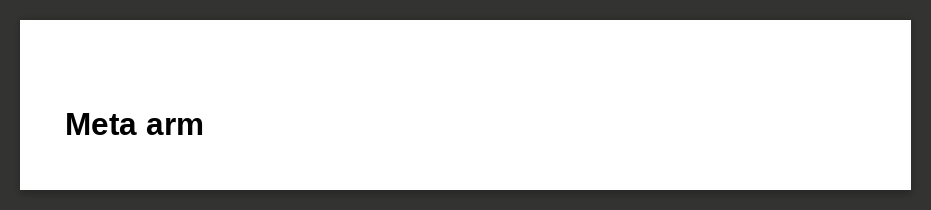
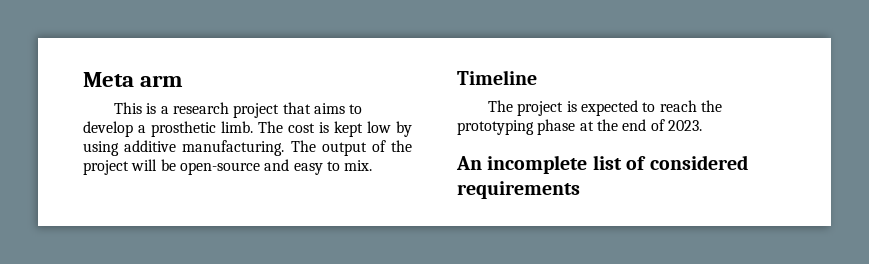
+ This is a research project that aims to develop a prosthetic limb. The cost is kept low by using additive manufacturing. The output of the project will be open-source and easy to mix.
+ Timeline
+ The project is expected to reach the prototyping phase at the end of 2023.
+ An incomplete list of considered requirements

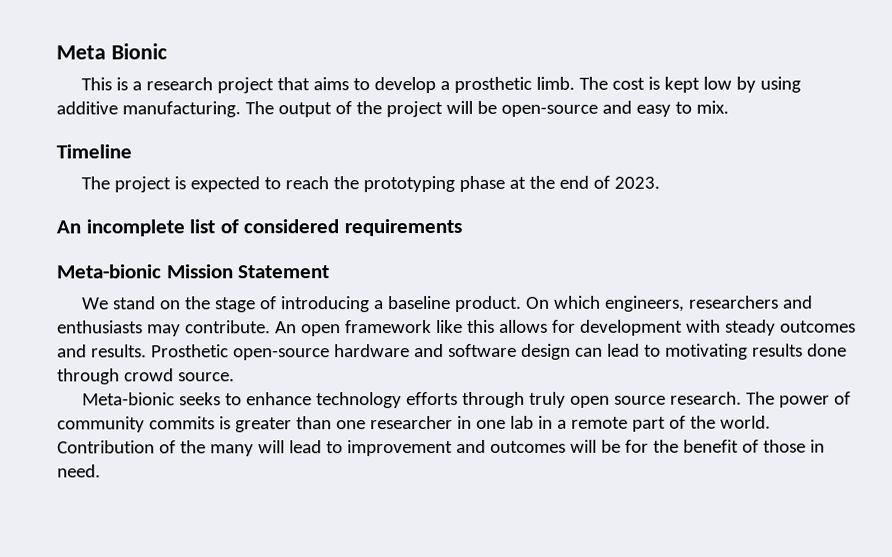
- Meta arm
+ Meta Bionic
+ Meta-bionic Mission Statement
+ We stand on the stage of introducing a baseline product. On which engineers, researchers and enthusiasts may contribute. An open framework like this allows for development with steady outcomes and results. Prosthetic open-source hardware and software design can lead to motivating results done through crowd source.
+ Meta-bionic seeks to enhance technology efforts through truly open source research. The power of community commits is greater than one researcher in one lab in a remote part of the world. Contribution of the many will lead to improvement and outcomes will be for the benefit of those in need.

